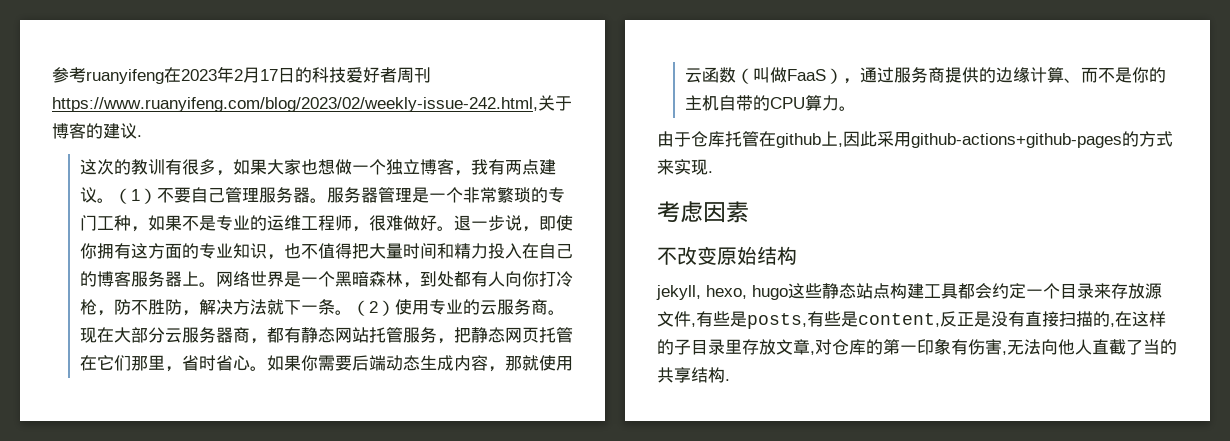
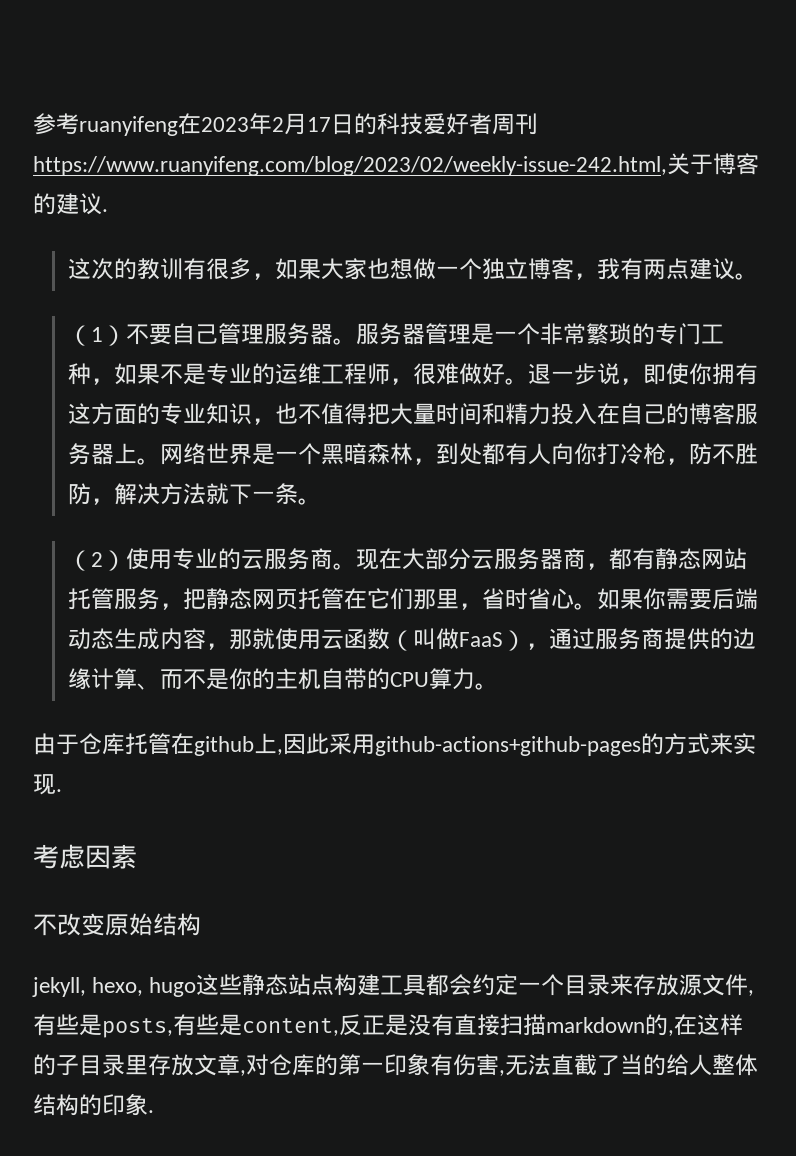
- 这次的教训有很多，如果大家也想做一个独立博客，我有两点建议。（1）不要自己管理服务器。
+ 这次的教训有很多，如果大家也想做一个独立博客，我有两点建议。
+ （1）不要自己管理服务器。
- 网络世界是一个黑暗森林，到处都有人向你打冷枪，防不胜防，解决方法就下一条。（2）使用专业的云服务商。
+ 网络世界是一个黑暗森林，到处都有人向你打冷枪，防不胜防，解决方法就下一条。
+ （2）使用专业的云服务商。
- jekyll, hexo, hugo这些静态站点构建工具都会约定一个目录来存放源文件,有些是posts,有些是content,反正是没有直接扫描的,在这样的子目录里存放文章,对仓库的第一印象有伤害,无法向他人直截了当的共享结构.
+ jekyll, hexo, hugo这些静态站点构建工具都会约定一个目录来存放源文件,有些是posts,有些是content,反正是没有直接扫描markdown的,在这样的子目录里存放文章,对仓库的第一印象有伤害,无法直截了当的给人整体结构的印象.

